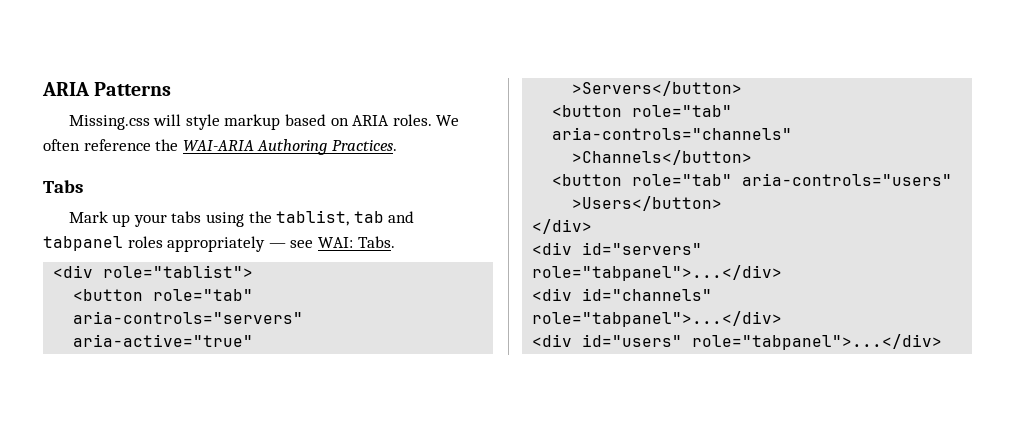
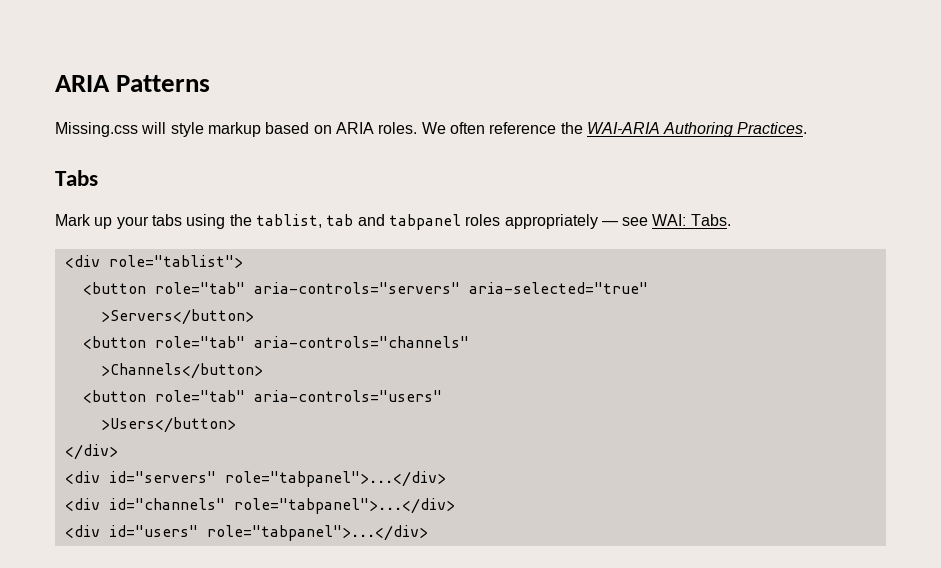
- <button role="tab" aria-controls="servers" aria-active="true"
+ <button role="tab" aria-controls="servers" aria-selected="true"

